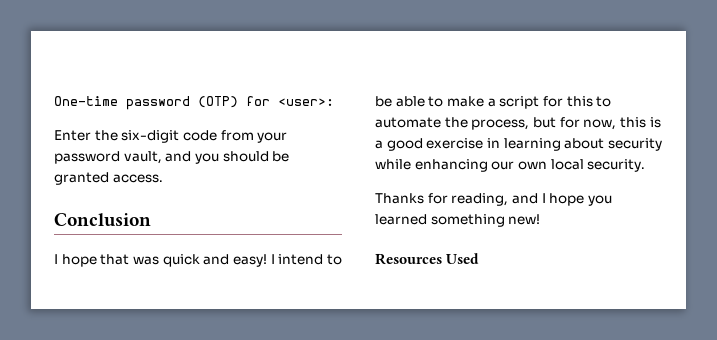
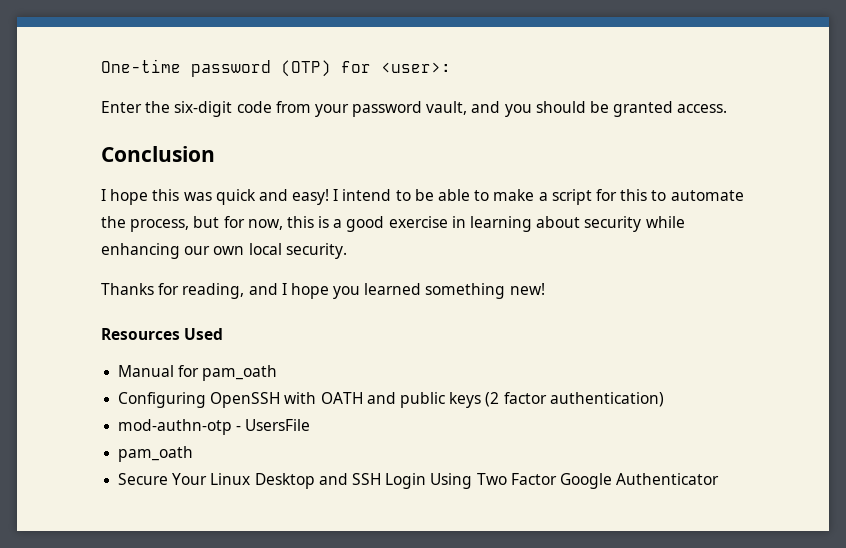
- I hope that was quick and easy!
+ I hope this was quick and easy!
+ Manual for pam_oath
+ Configuring OpenSSH with OATH and public keys (2 factor authentication)
+ mod-authn-otp - UsersFile
+ pam_oath
+ Secure Your Linux Desktop and SSH Login Using Two Factor Google Authenticator

